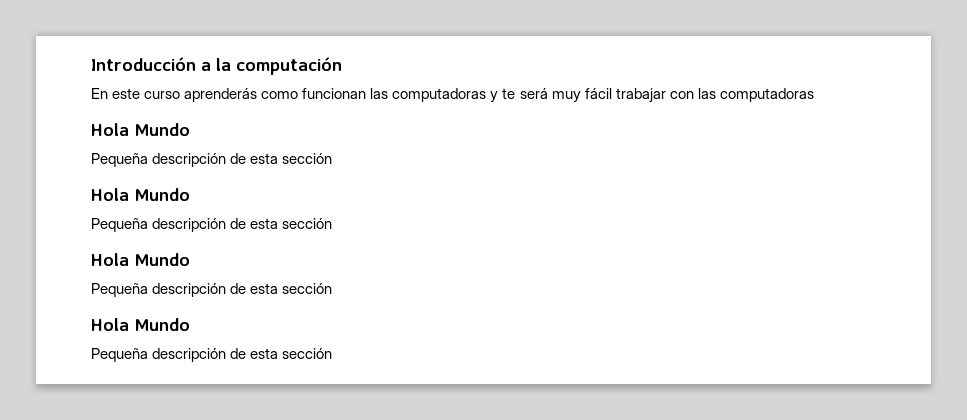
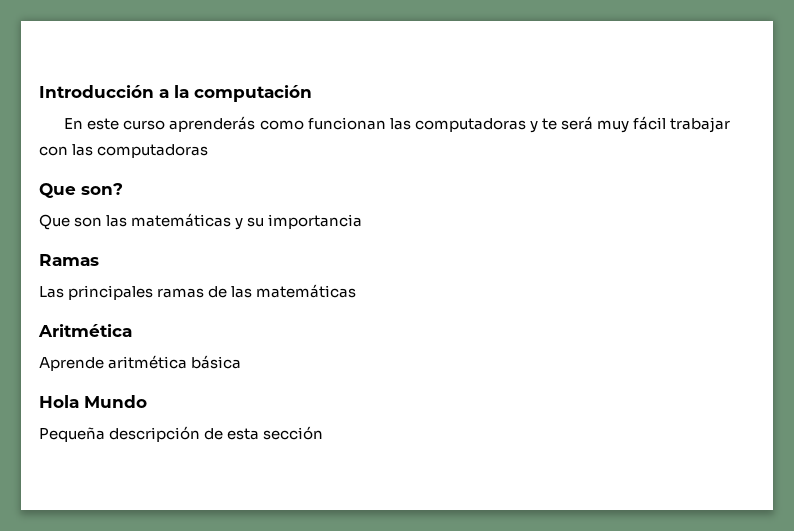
  En este curso aprenderás como funcionan las computadoras y te será muy fácil trabajar con las computadoras
- Hola Mundo
- Pequeña descripción de esta sección
- Hola Mundo
- Pequeña descripción de esta sección
- Hola Mundo
- Pequeña descripción de esta sección
+ Que son?
+ Que son las matemáticas y su importancia
+ Ramas
+ Las principales ramas de las matemáticas
+ Aritmética
+ Aprende aritmética básica

